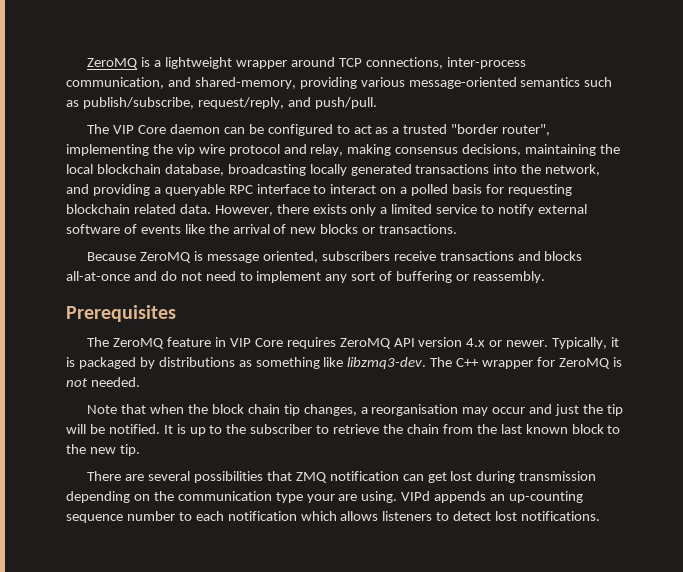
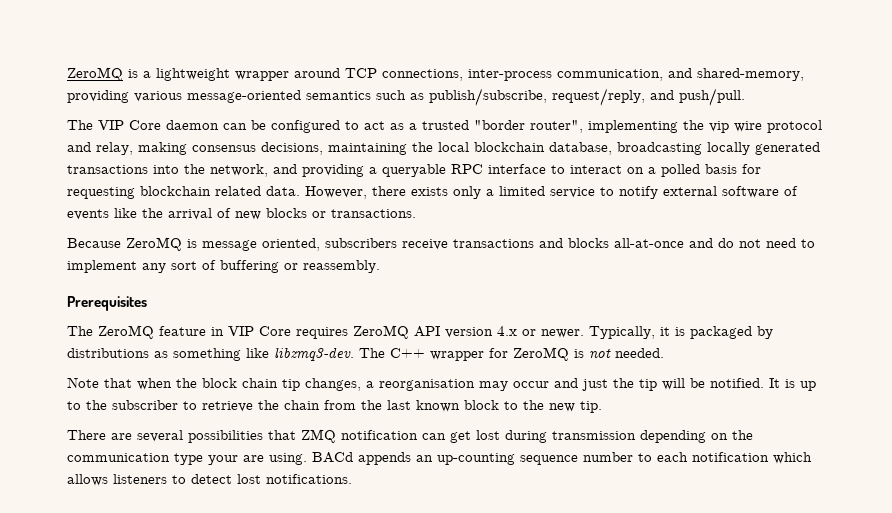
- VIPd appends an up-counting sequence number to each notification which allows listeners to detect lost notifications.
+ BACd appends an up-counting sequence number to each notification which allows listeners to detect lost notifications.

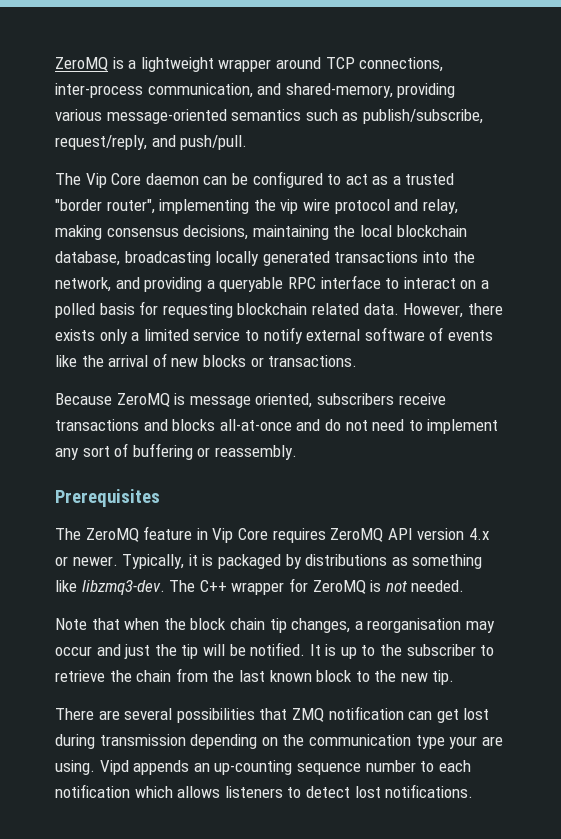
- The VIP Core daemon can be configured to act as a trusted "border router", implementing the vip wire protocol and relay, making consensus decisions, maintaining the local blockchain database, broadcasting locally generated transactions into the network, and providing a queryable RPC interface to interact on a polled basis for requesting blockchain related data.
+ The Vip Core daemon can be configured to act as a trusted "border router", implementing the vip wire protocol and relay, making consensus decisions, maintaining the local blockchain database, broadcasting locally generated transactions into the network, and providing a queryable RPC interface to interact on a polled basis for requesting blockchain related data.
- The ZeroMQ feature in VIP Core requires ZeroMQ API version 4.x or newer.
+ The ZeroMQ feature in Vip Core requires ZeroMQ API version 4.x or newer.
- BACd appends an up-counting sequence number to each notification which allows listeners to detect lost notifications.
+ Vipd appends an up-counting sequence number to each notification which allows listeners to detect lost notifications.

